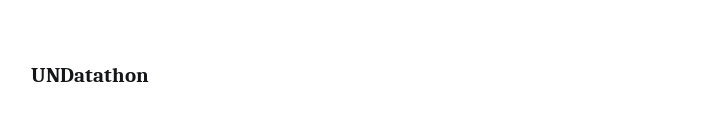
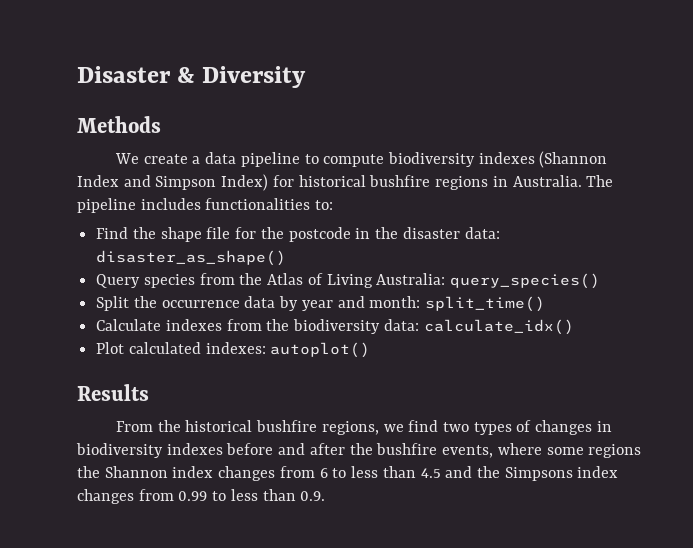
- UNDatathon
+ Disaster & Diversity
+ Methods
+ We create a data pipeline to compute biodiversity indexes (Shannon Index and Simpson Index) for historical bushfire regions in Australia. The pipeline includes functionalities to:
+ Find the shape file for the postcode in the disaster data: disaster_as_shape()
+ Query species from the Atlas of Living Australia: query_species()
+ Split the occurrence data by year and month: split_time()
+ Calculate indexes from the biodiversity data: calculate_idx()
+ Plot calculated indexes: autoplot()
+ Results
+ From the historical bushfire regions, we find two types of changes in biodiversity indexes before and after the bushfire events, where some regions the Shannon index changes from 6 to less than 4.5 and the Simpsons index changes from 0.99 to less than 0.9.

